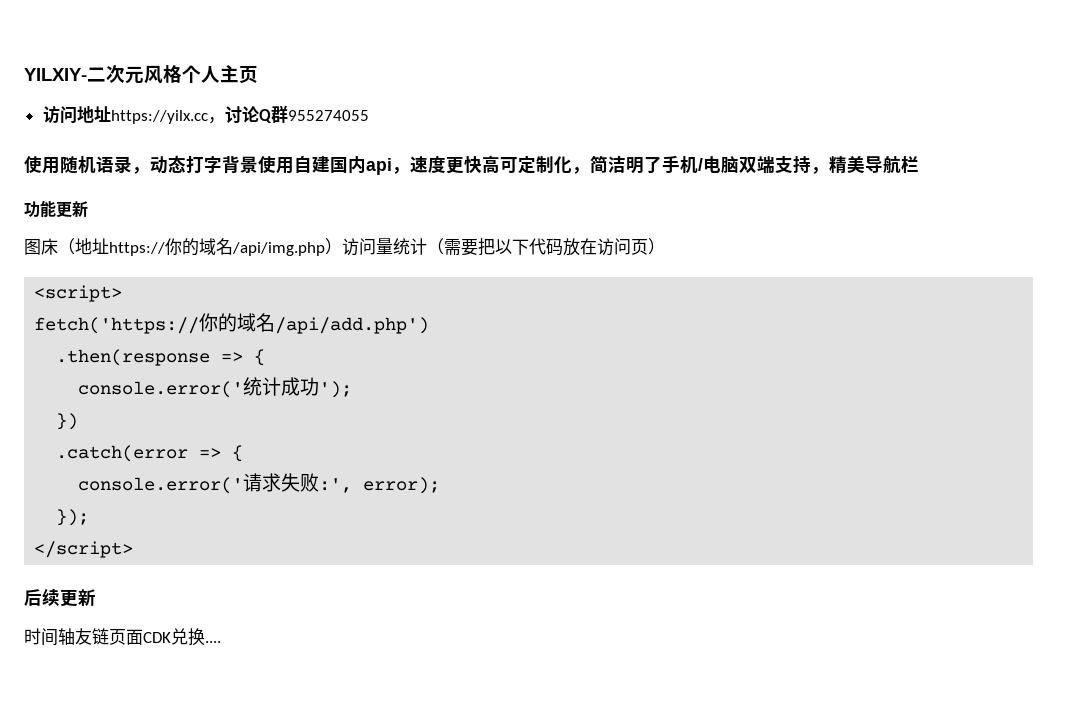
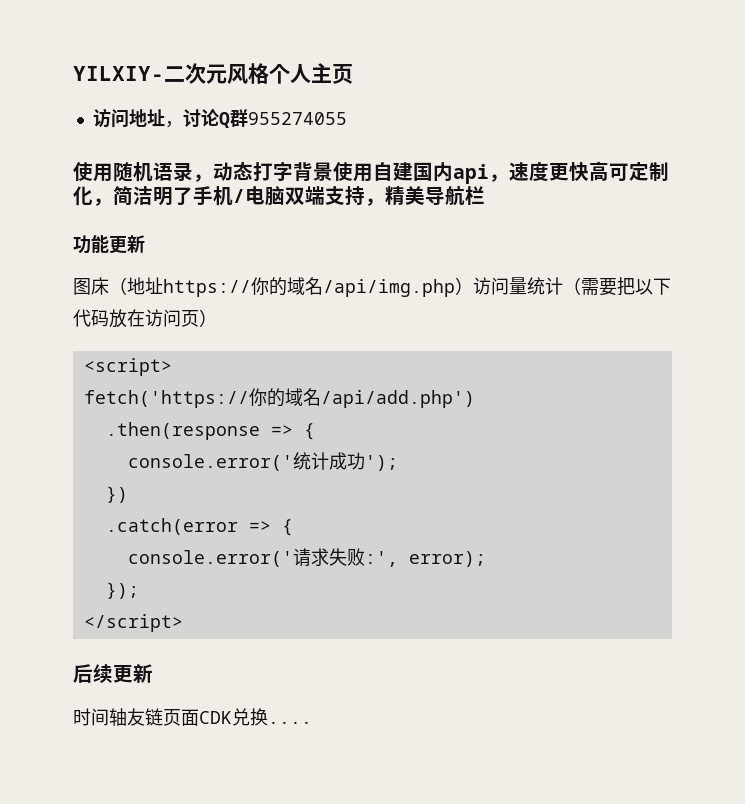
- 访问地址https://yilx.cc，讨论Q群955274055
+ 访问地址，讨论Q群955274055

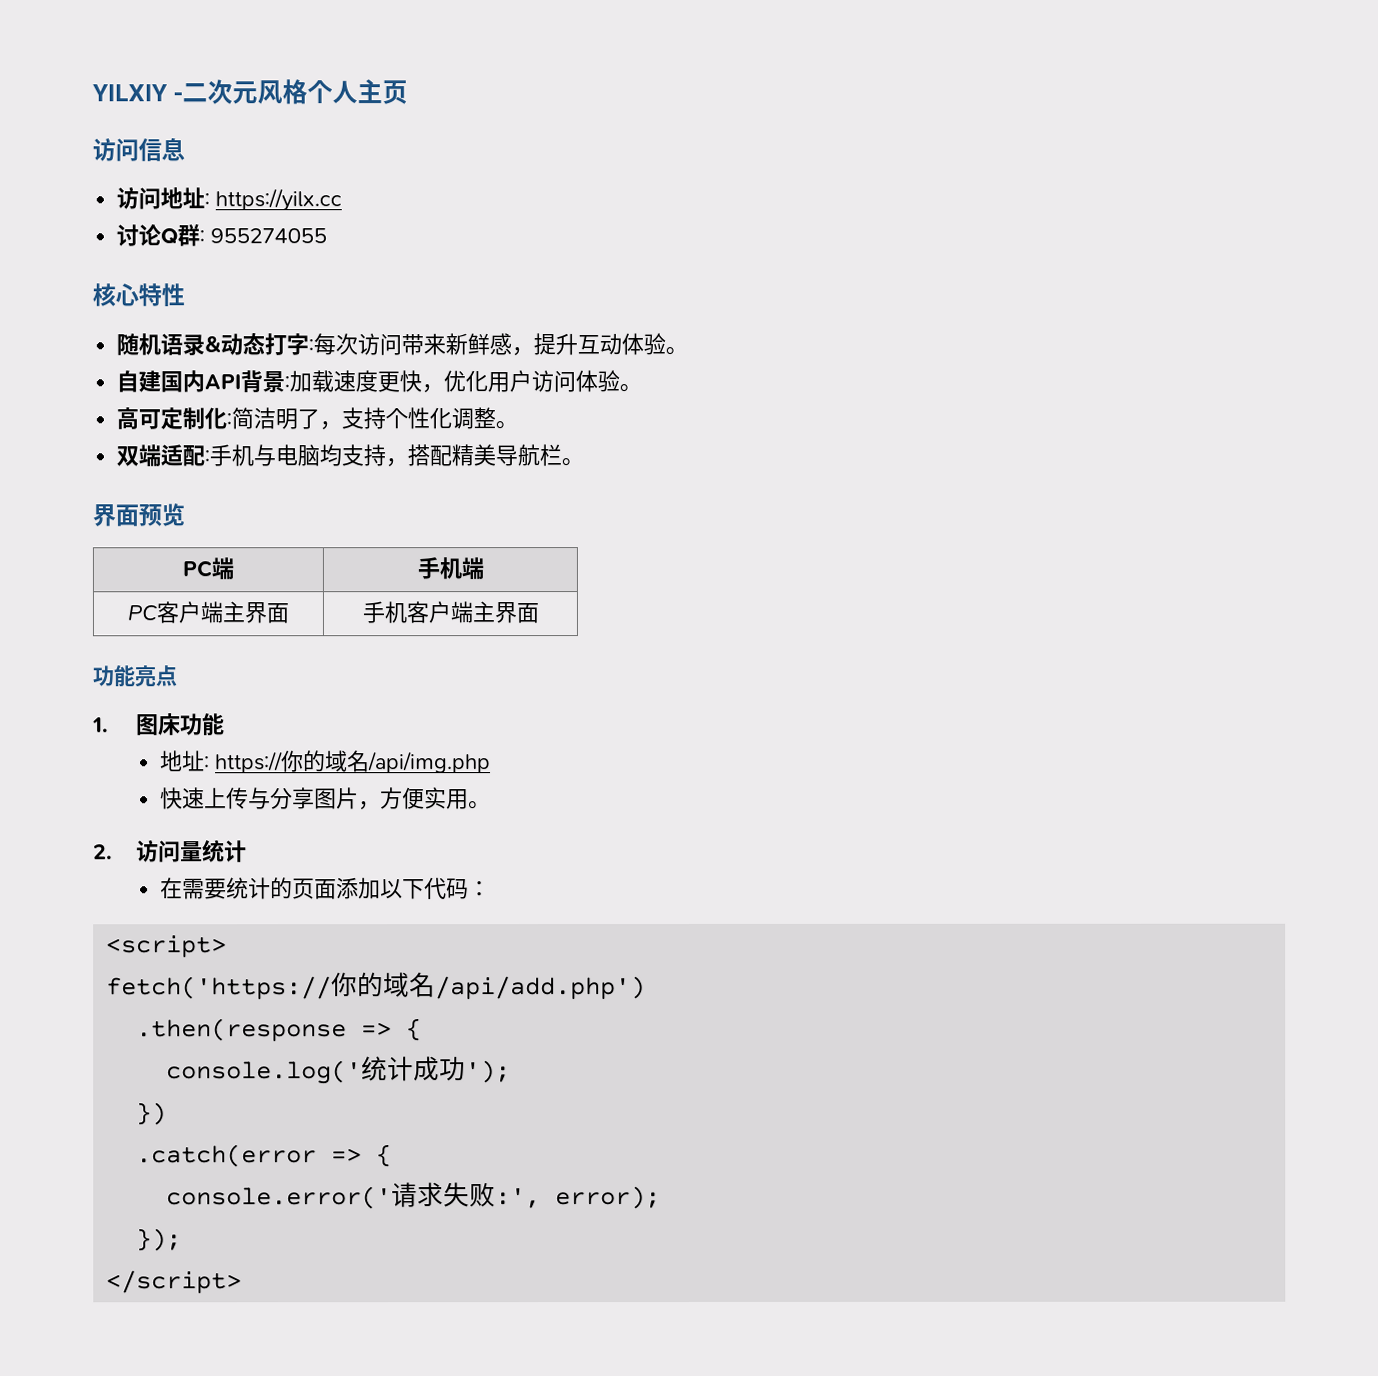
- YILXIY-二次元风格个人主页
+ YILXIY -二次元风格个人主页
+ 访问信息
- 访问地址，讨论Q群955274055
+ 访问地址: https://yilx.cc
+ 讨论Q群: 955274055
- 使用随机语录，动态打字背景使用自建国内api，速度更快高可定制化，简洁明了手机/电脑双端支持，精美导航栏
- 功能更新
- 图床（地址https://你的域名/api/img.php）访问量统计（需要把以下代码放在访问页）
+ 核心特性
+ 随机语录&动态打字:每次访问带来新鲜感，提升互动体验。
+ 自建国内API背景:加载速度更快，优化用户访问体验。
+ 高可定制化:简洁明了，支持个性化调整。
+ 双端适配:手机与电脑均支持，搭配精美导航栏。
+ 界面预览
+ PC端 | 手机端
+ PC客户端主界面 | 手机客户端主界面
+ 功能亮点
+ 1.图床功能
+ 地址: https://你的域名/api/img.php
+ 快速上传与分享图片，方便实用。
+ 2.访问量统计
+ 在需要统计的页面添加以下代码：
- console.error('统计成功');
+ console.log('统计成功');
- 后续更新
- 时间轴友链页面CDK兑换....

